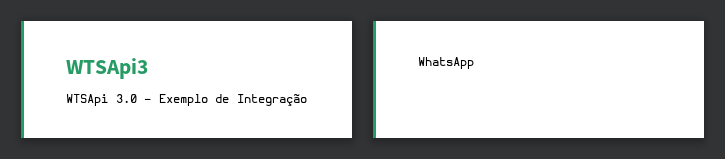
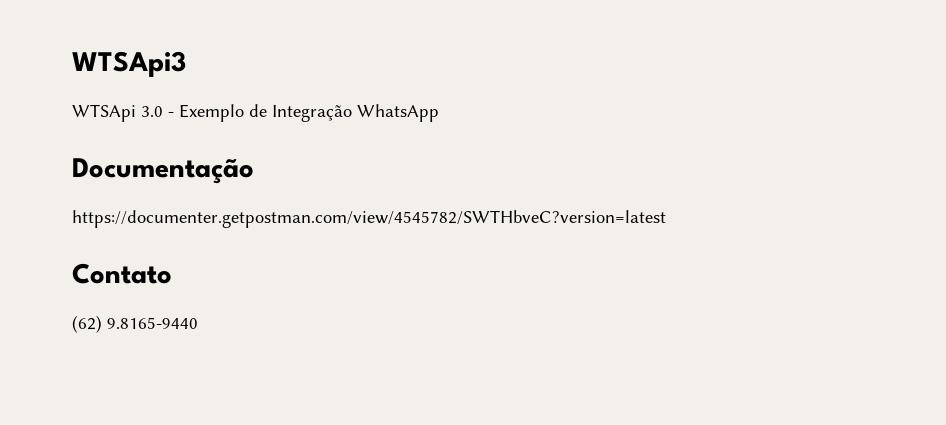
+ Documentação
+ https://documenter.getpostman.com/view/4545782/SWTHbveC?version=latest
+ Contato
+ (62) 9.8165-9440

